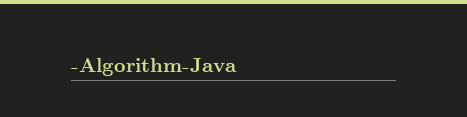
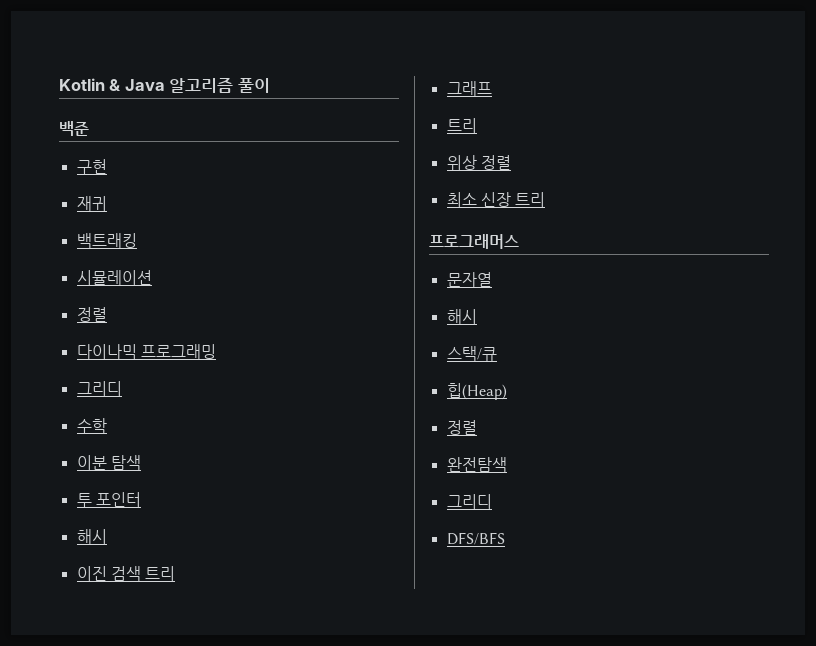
- -Algorithm-Java
+ Kotlin & Java 알고리즘 풀이
+ 백준
+ 구현
+ 재귀
+ 백트래킹
+ 시뮬레이션
+ 정렬
+ 다이나믹 프로그래밍
+ 그리디
+ 수학
+ 이분 탐색
+ 투 포인터
+ 해시
+ 이진 검색 트리
+ 그래프
+ 트리
+ 위상 정렬
+ 최소 신장 트리
+ 프로그래머스
+ 문자열
+ 해시
+ 스택/큐
+ 힙(Heap)
+ 정렬
+ 완전탐색
+ 그리디
+ DFS/BFS

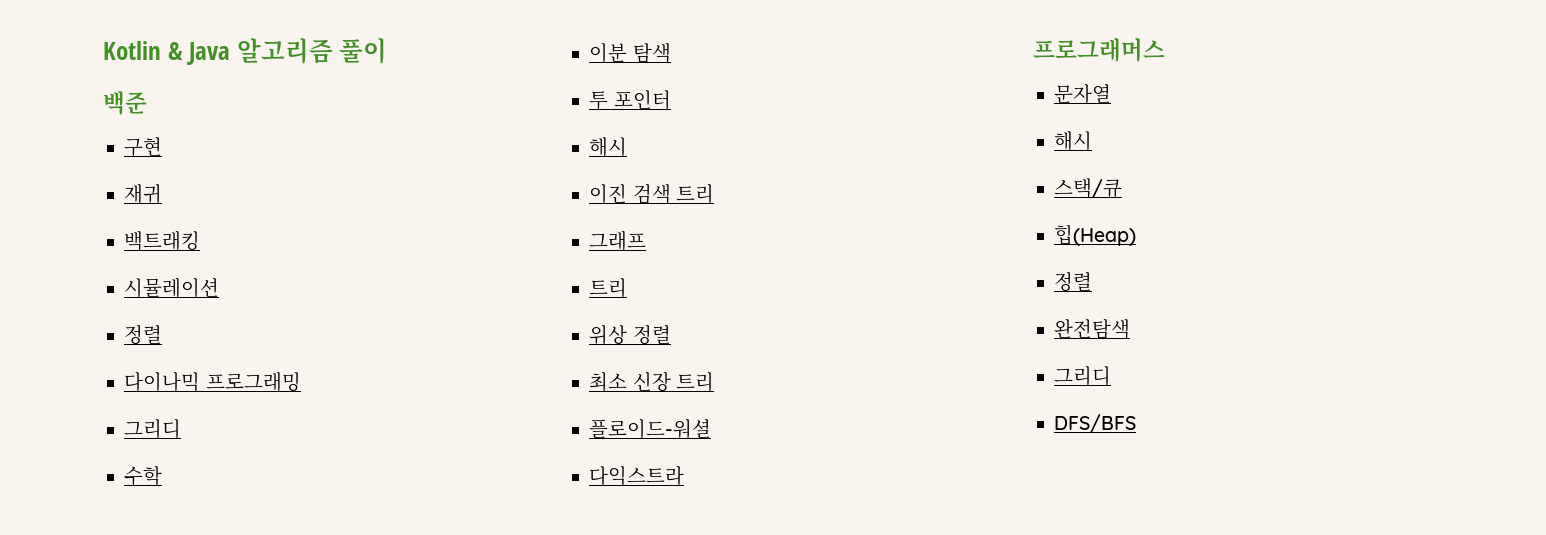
+ 플로이드-워셜
+ 다익스트라

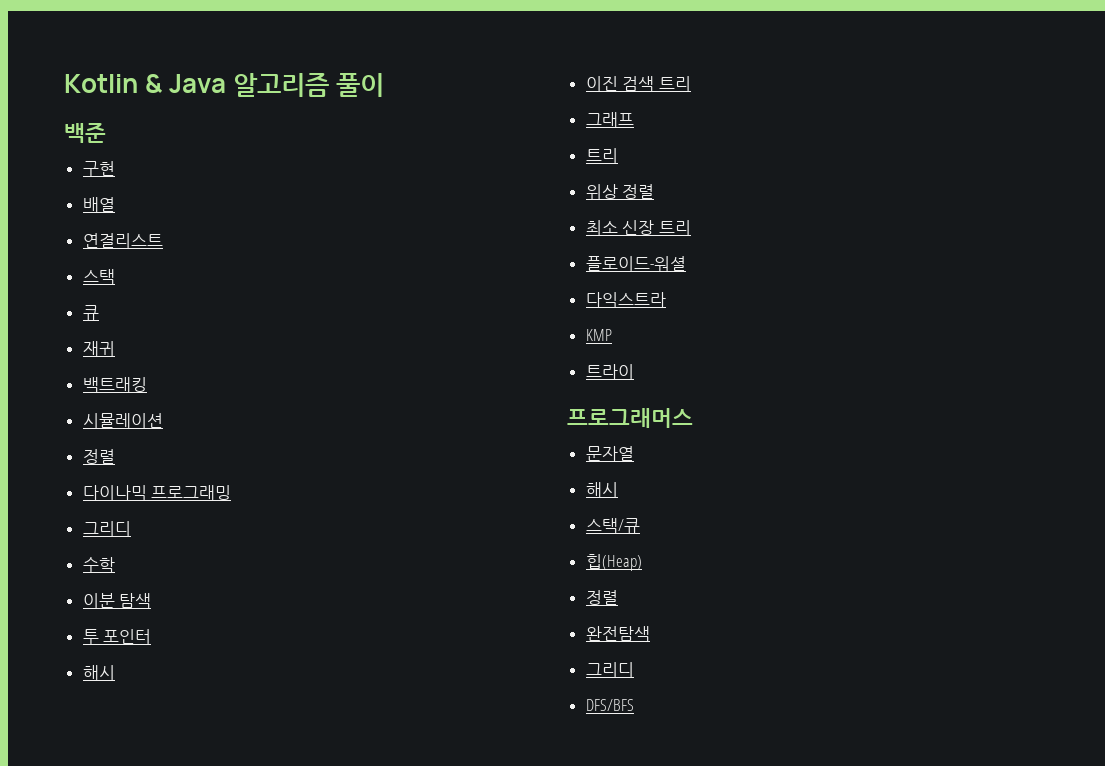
+ 배열
+ 연결리스트
+ 스택
+ 큐
+ KMP
+ 트라이

